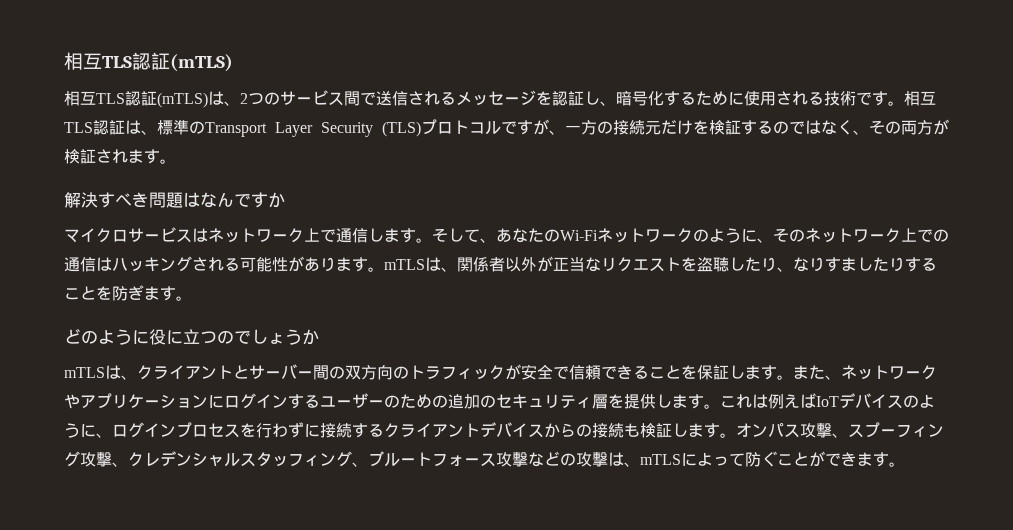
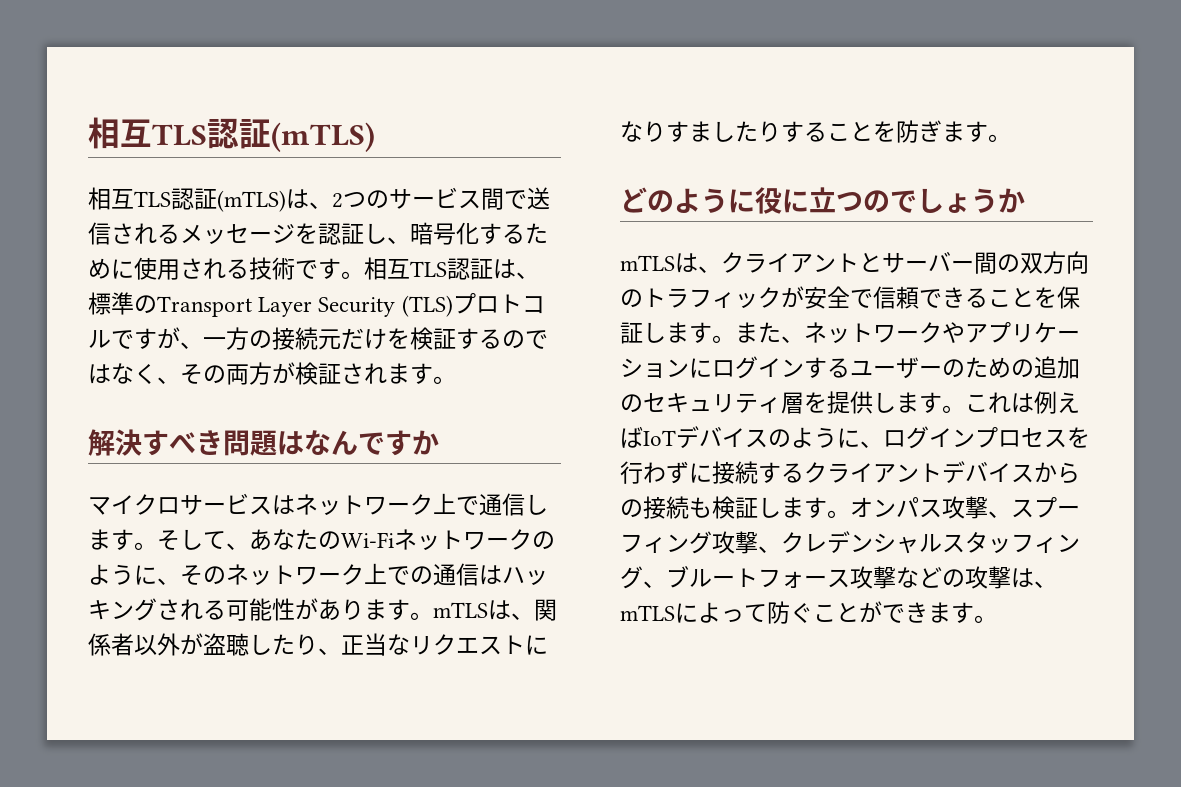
- そして、あなたのWi-Fiネットワークのように、そのネットワーク上での通信はハッキングされる可能性があります。mTLSは、関係者以外が正当なリクエストを盗聴したり、なりすましたりすることを防ぎます。
+ そして、あなたのWi-Fiネットワークのように、そのネットワーク上での通信はハッキングされる可能性があります。mTLSは、関係者以外が盗聴したり、正当なリクエストになりすましたりすることを防ぎます。

